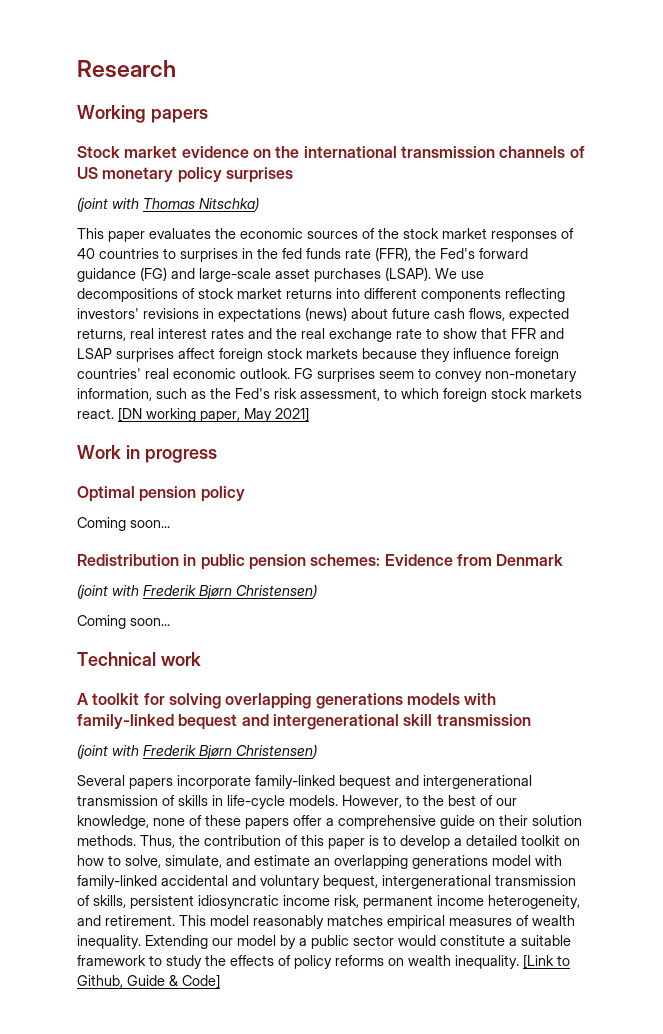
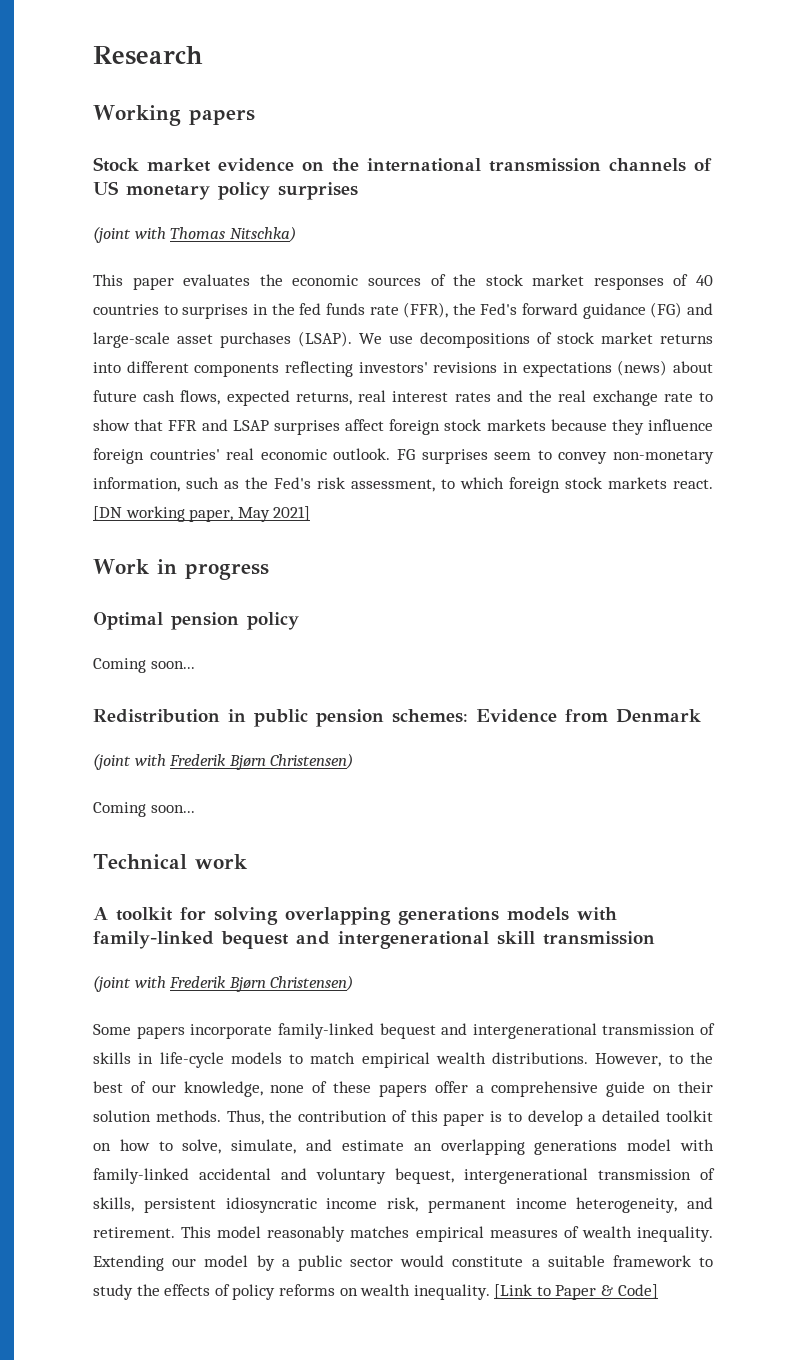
- Several papers incorporate family-linked bequest and intergenerational transmission of skills in life-cycle models.
+ Some papers incorporate family-linked bequest and intergenerational transmission of skills in life-cycle models to match empirical wealth distributions.
- [Link to Github, Guide & Code]
+ [Link to Paper & Code]

